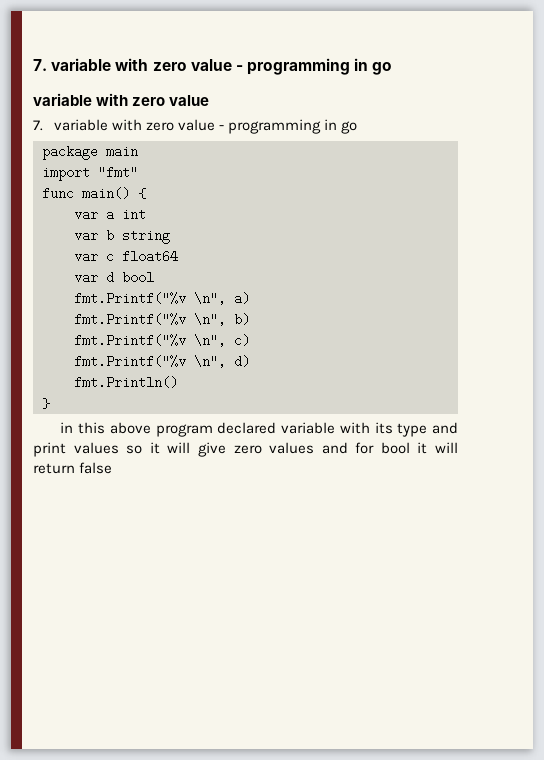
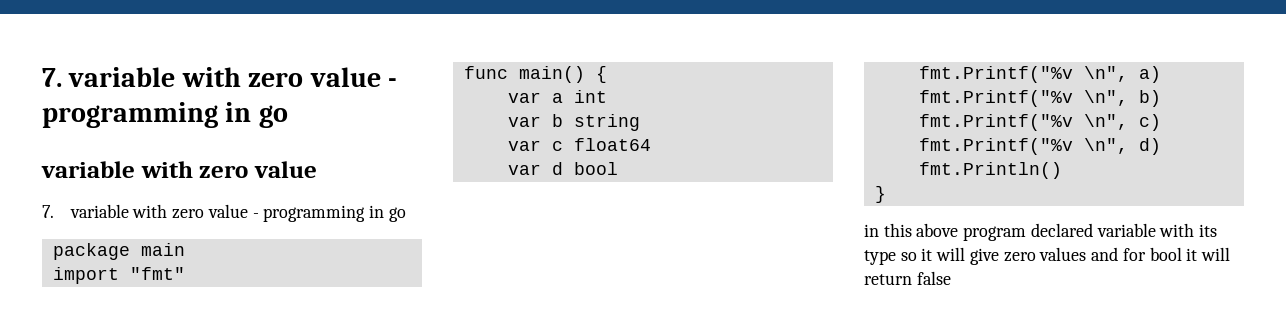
- in this above program declared variable with its type and print values so it will give zero values and for bool it will return false
+ in this above program declared variable with its type so it will give zero values and for bool it will return false

